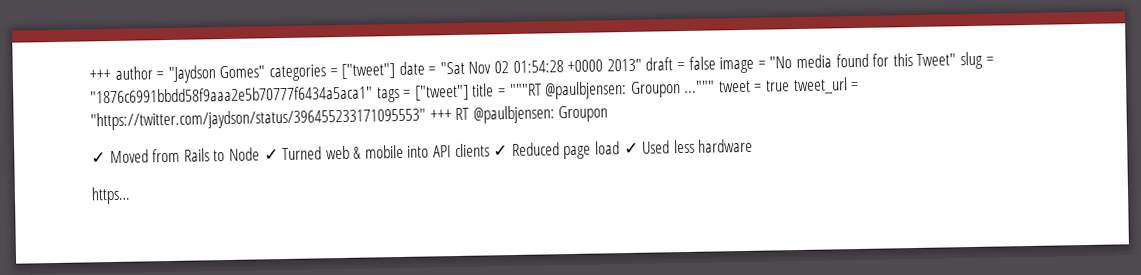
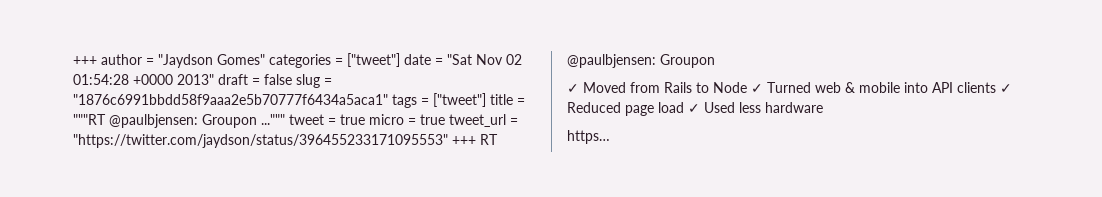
- +++ author = "Jaydson Gomes" categories = ["tweet"] date = "Sat Nov 02 01:54:28 +0000 2013" draft = false image = "No media found for this Tweet" slug = "1876c6991bbdd58f9aaa2e5b70777f6434a5aca1" tags = ["tweet"] title = """RT @paulbjensen: Groupon ...""" tweet = true tweet_url = "https://twitter.com/jaydson/status/396455233171095553" +++ RT @paulbjensen: Groupon
+ +++ author = "Jaydson Gomes" categories = ["tweet"] date = "Sat Nov 02 01:54:28 +0000 2013" draft = false slug = "1876c6991bbdd58f9aaa2e5b70777f6434a5aca1" tags = ["tweet"] title = """RT @paulbjensen: Groupon ...""" tweet = true micro = true tweet_url = "https://twitter.com/jaydson/status/396455233171095553" +++ RT @paulbjensen: Groupon

